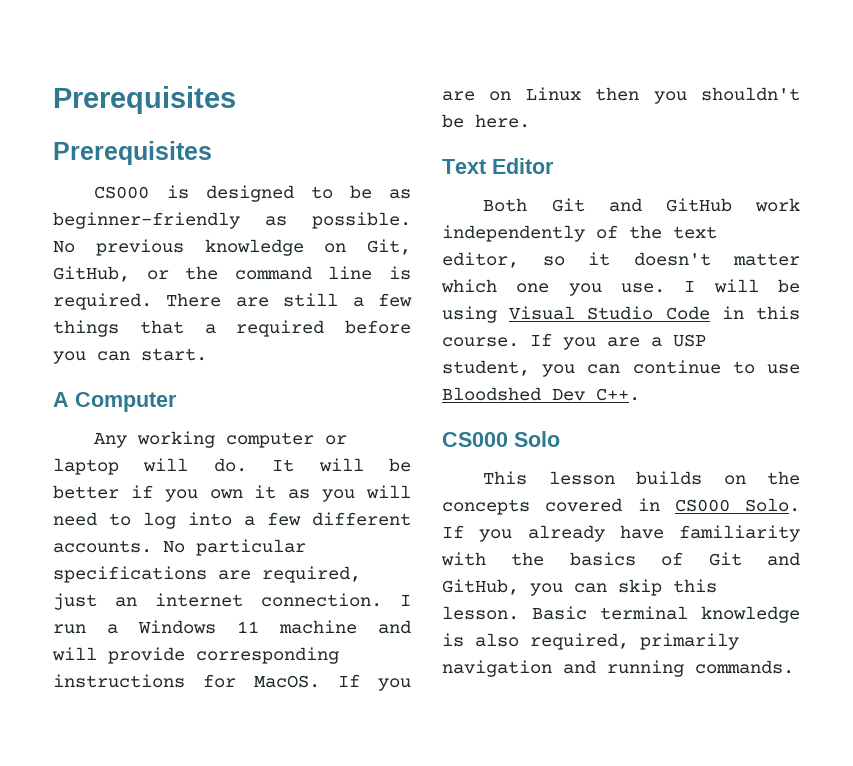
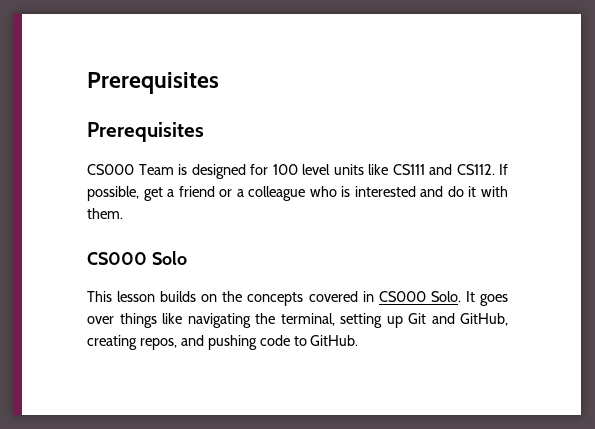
- CS000 is designed to be as beginner-friendly as possible. No previous knowledge on Git, GitHub, or the command line is required. There are still a few things that a required before you can start.
- A Computer
- Any working computer or laptop will do. It will be better if you own it as you will need to log into a few different accounts. No particular specifications are required, just an internet connection. I run a Windows 11 machine and will provide corresponding instructions for MacOS. If you are on Linux then you shouldn't be here.
- Text Editor
- Both Git and GitHub work independently of the text editor, so it doesn't matter which one you use. I will be using Visual Studio Code in this course. If you are a USP student, you can continue to use Bloodshed Dev C++.
+ CS000 Team is designed for 100 level units like CS111 and CS112. If possible, get a friend or a colleague who is interested and do it with them.
- If you already have familiarity with the basics of Git and GitHub, you can skip this lesson. Basic terminal knowledge is also required, primarily navigation and running commands.
+ It goes over things like navigating the terminal, setting up Git and GitHub, creating repos, and pushing code to GitHub.

